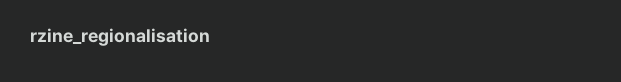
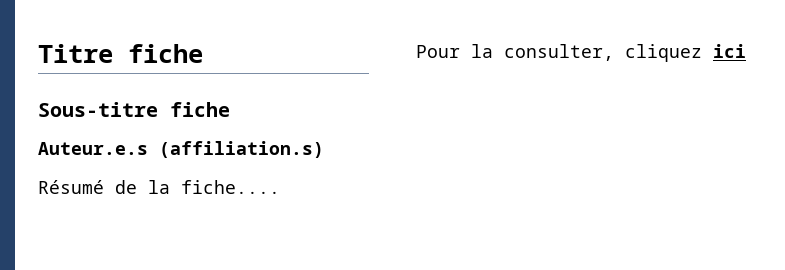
- rzine_regionalisation
+ Titre fiche
+ Sous-titre fiche
+ Auteur.e.s (affiliation.s)
+ Résumé de la fiche....
+ Pour la consulter, cliquez ici

